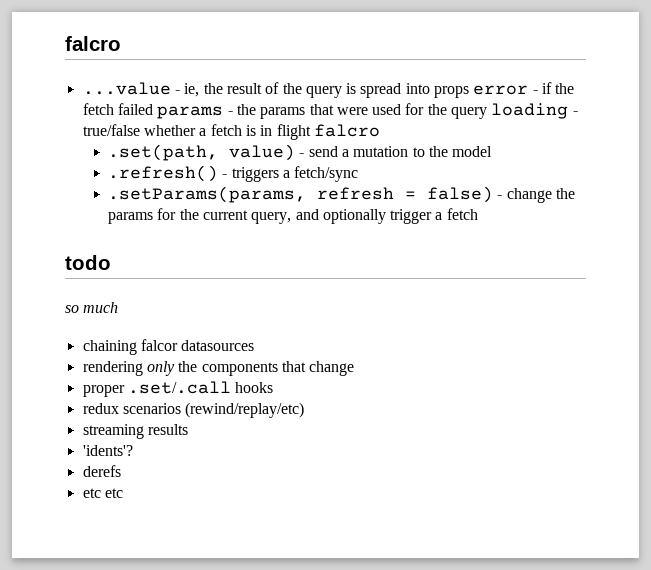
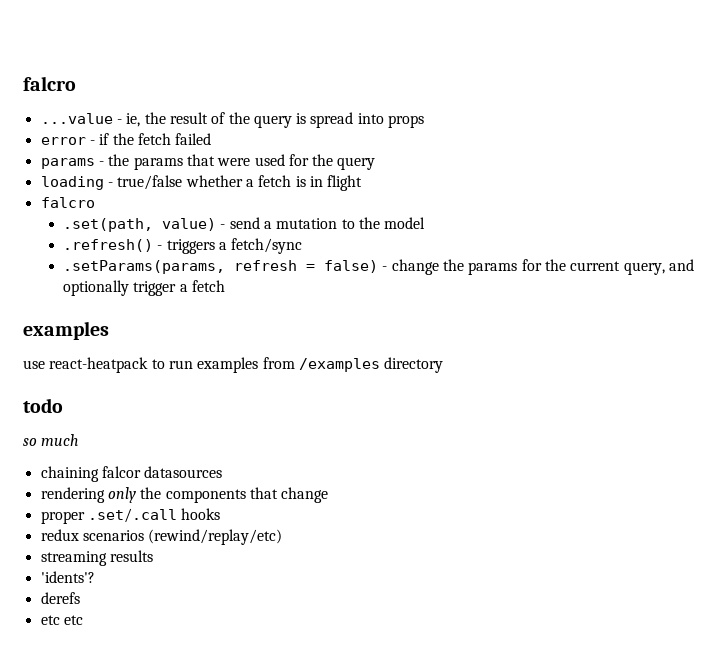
- ...value - ie, the result of the query is spread into props error - if the fetch failed params - the params that were used for the query loading - true/false whether a fetch is in flight falcro
+ ...value - ie, the result of the query is spread into props
+ error - if the fetch failed
+ params - the params that were used for the query
+ loading - true/false whether a fetch is in flight
+ falcro
  .setParams(params, refresh = false) - change the params for the current query, and optionally trigger a fetch
+ examples
+ use react-heatpack to run examples from /examples directory

